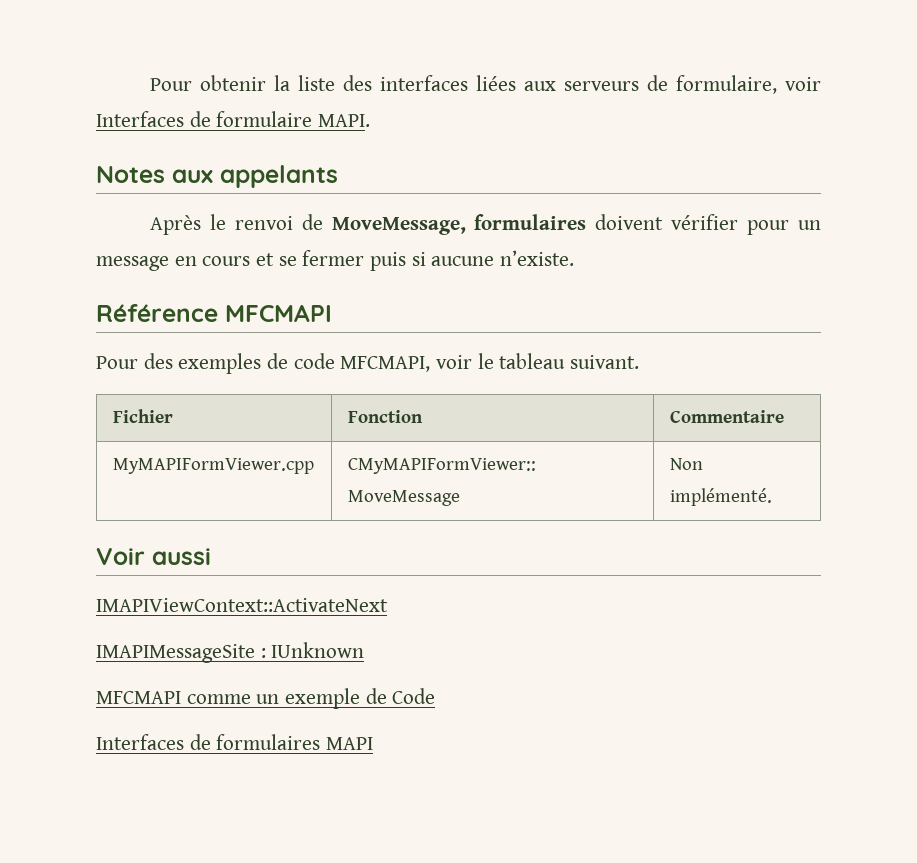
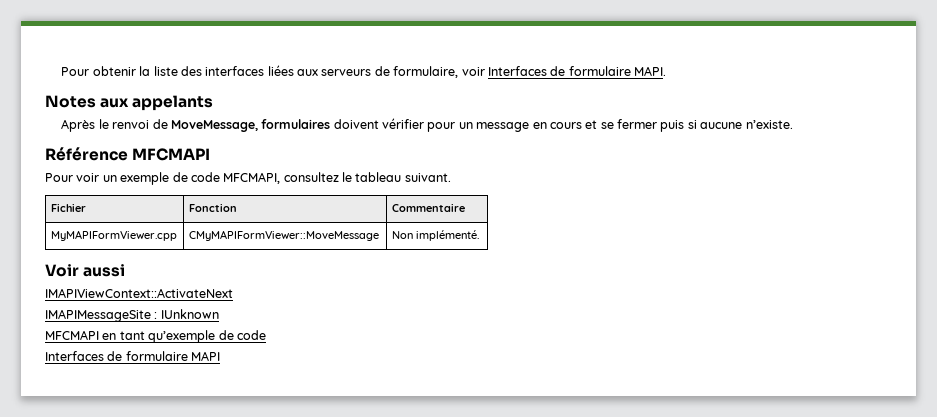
- Pour des exemples de code MFCMAPI, voir le tableau suivant.
+ Pour voir un exemple de code MFCMAPI, consultez le tableau suivant.
- MFCMAPI comme un exemple de Code
- Interfaces de formulaires MAPI
+ MFCMAPI en tant qu’exemple de code
+ Interfaces de formulaire MAPI

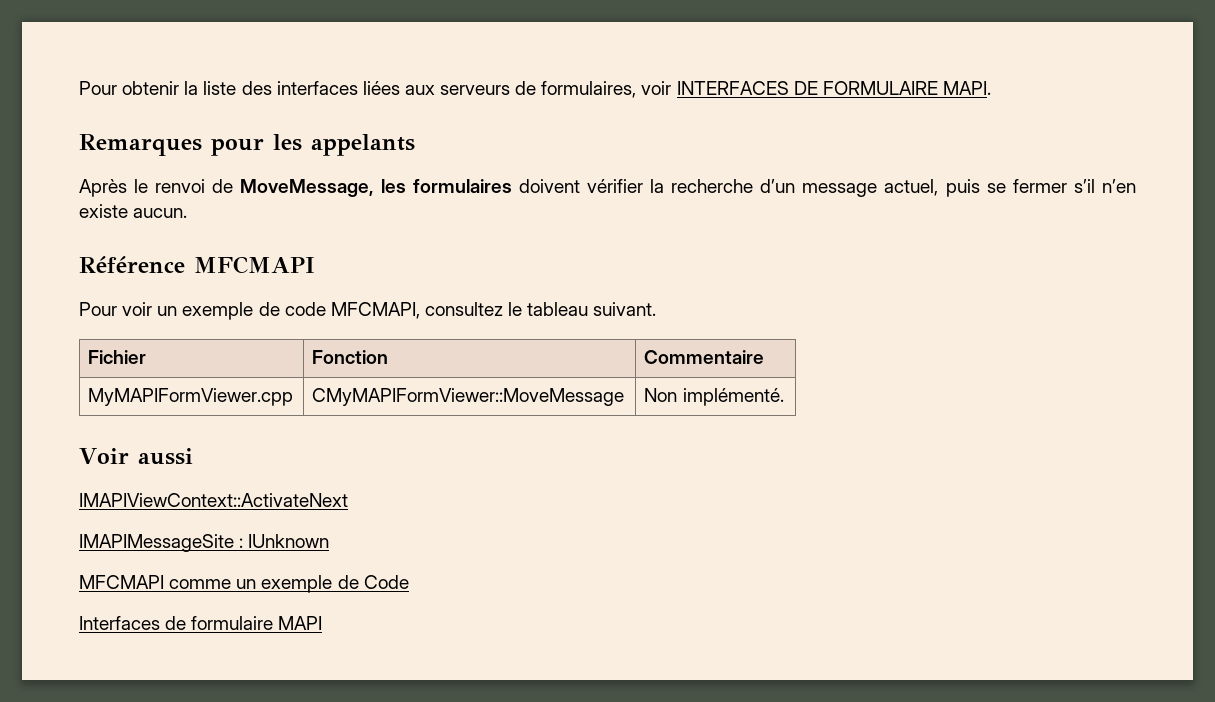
- Pour obtenir la liste des interfaces liées aux serveurs de formulaire, voir Interfaces de formulaire MAPI.
- Notes aux appelants
+ Pour obtenir la liste des interfaces liées aux serveurs de formulaires, voir INTERFACES DE FORMULAIRE MAPI.
+ Remarques pour les appelants
- Après le renvoi de MoveMessage, formulaires doivent vérifier pour un message en cours et se fermer puis si aucune n’existe.
+ Après le renvoi de MoveMessage, les formulaires doivent vérifier la recherche d’un message actuel, puis se fermer s’il n’en existe aucun.
- MFCMAPI en tant qu’exemple de code
+ MFCMAPI comme un exemple de Code

